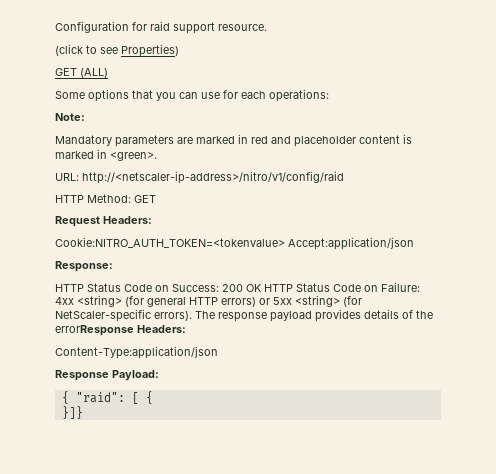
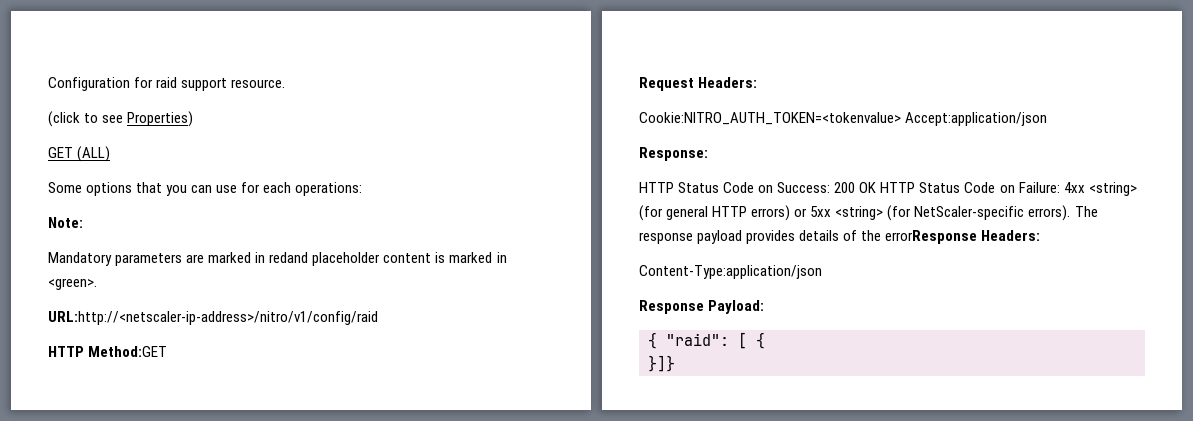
- Mandatory parameters are marked in red and placeholder content is marked in <green>.
+ Mandatory parameters are marked in redand placeholder content is marked in <green>.
- URL: http://<netscaler-ip-address>/nitro/v1/config/raid
- HTTP Method: GET
+ URL:http://<netscaler-ip-address>/nitro/v1/config/raid
+ HTTP Method:GET

